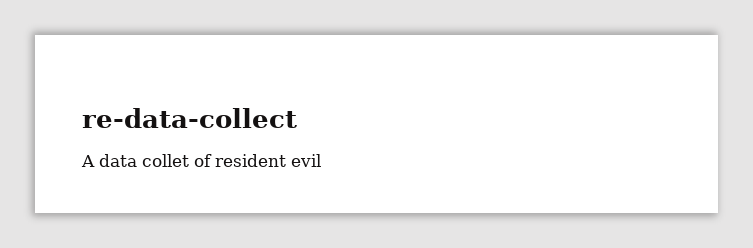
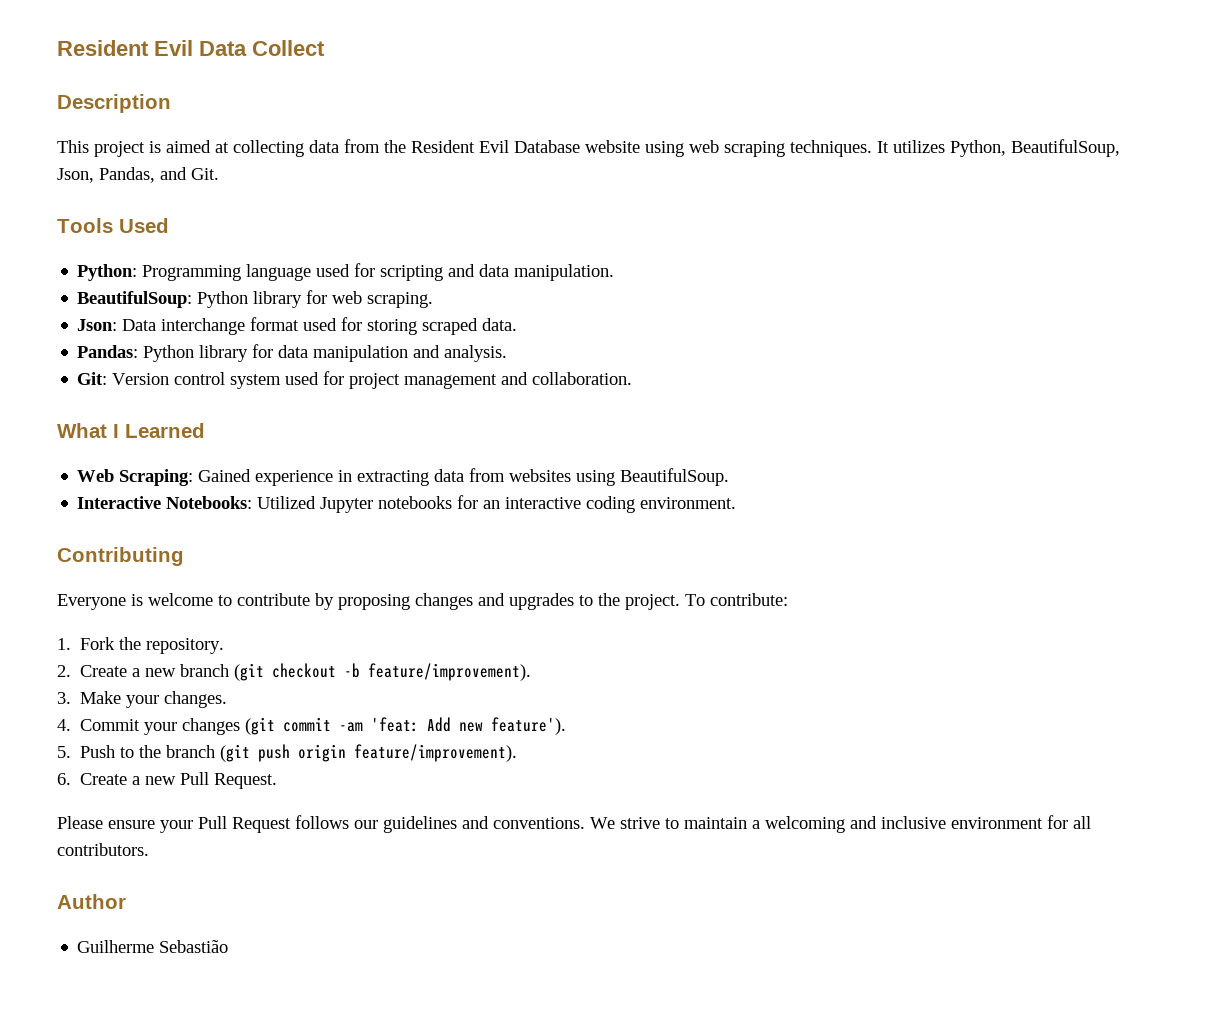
- re-data-collect
- A data collet of resident evil
+ Resident Evil Data Collect
+ Description
+ This project is aimed at collecting data from the Resident Evil Database website using web scraping techniques. It utilizes Python, BeautifulSoup, Json, Pandas, and Git.
+ Tools Used
+ Python: Programming language used for scripting and data manipulation.
+ BeautifulSoup: Python library for web scraping.
+ Json: Data interchange format used for storing scraped data.
+ Pandas: Python library for data manipulation and analysis.
+ Git: Version control system used for project management and collaboration.
+ What I Learned
+ Web Scraping: Gained experience in extracting data from websites using BeautifulSoup.
+ Interactive Notebooks: Utilized Jupyter notebooks for an interactive coding environment.
+ Contributing
+ Everyone is welcome to contribute by proposing changes and upgrades to the project. To contribute:
+ 1. Fork the repository.
+ 2. Create a new branch (git checkout -b feature/improvement).
+ 3. Make your changes.
+ 4. Commit your changes (git commit -am 'feat: Add new feature').
+ 5. Push to the branch (git push origin feature/improvement).
+ 6. Create a new Pull Request.
+ Please ensure your Pull Request follows our guidelines and conventions. We strive to maintain a welcoming and inclusive environment for all contributors.
+ Author
+ Guilherme Sebastião

